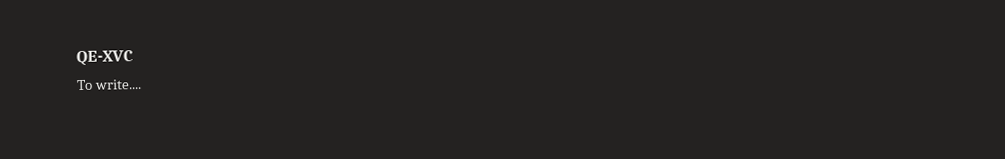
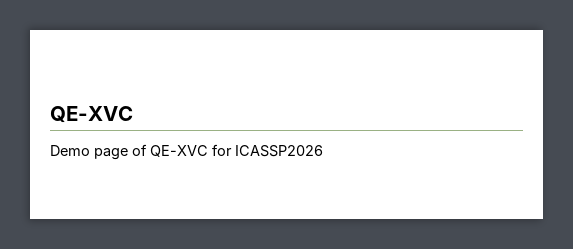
- To write....
+ Demo page of QE-XVC for ICASSP2026

